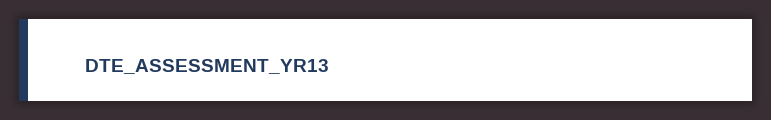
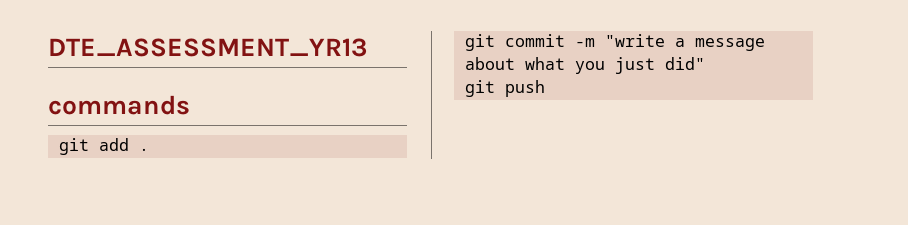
+ commands
+ git add .
+ git commit -m "write a message about what you just did"
+ git push

